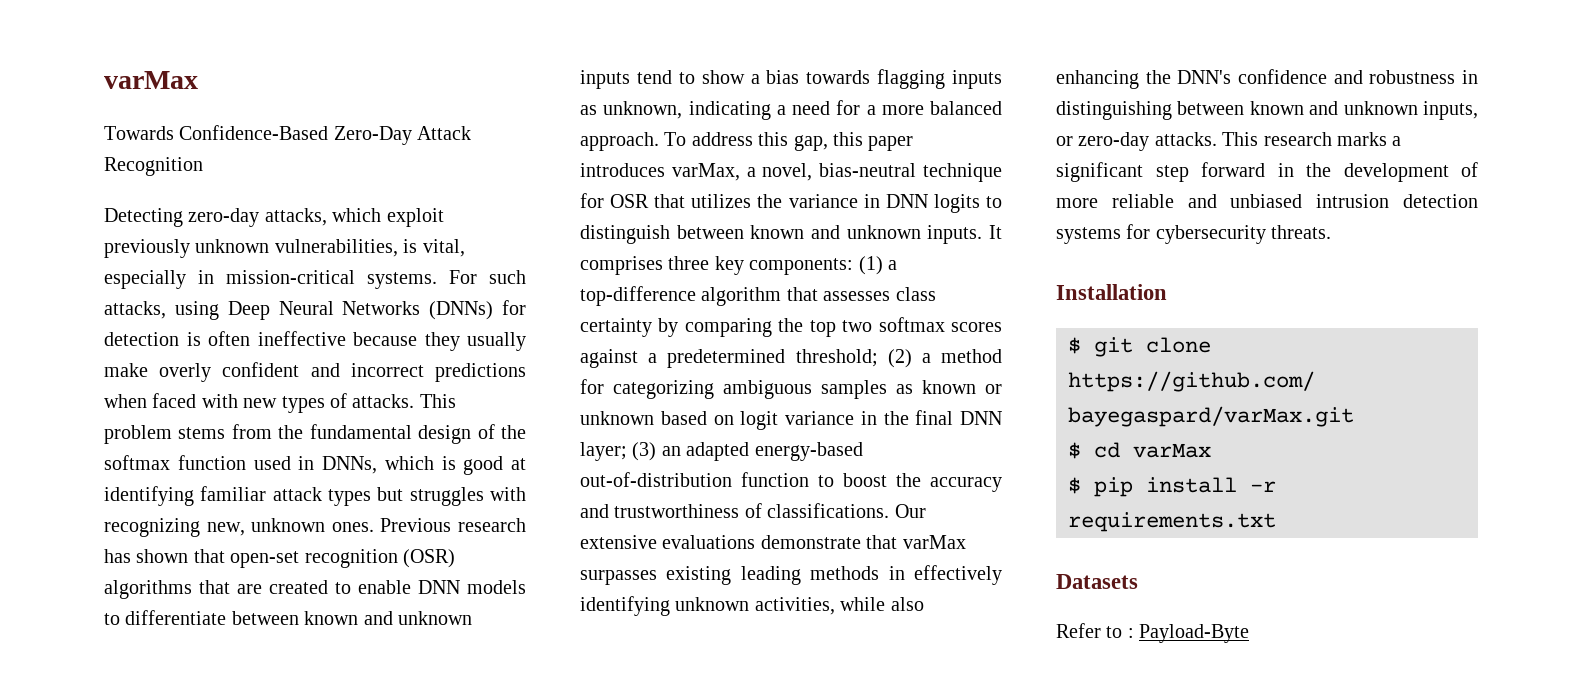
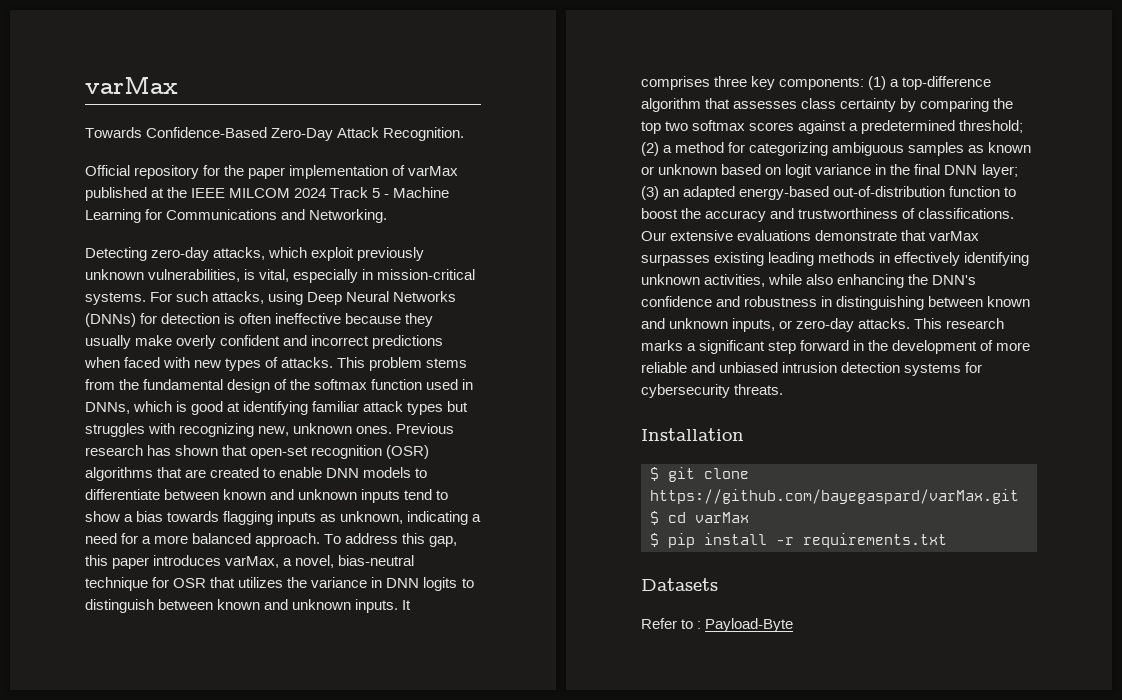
- Towards Confidence-Based Zero-Day Attack Recognition
+ Towards Confidence-Based Zero-Day Attack Recognition.
+ Official repository for the paper implementation of varMax published at the IEEE MILCOM 2024 Track 5 - Machine Learning for Communications and Networking.

